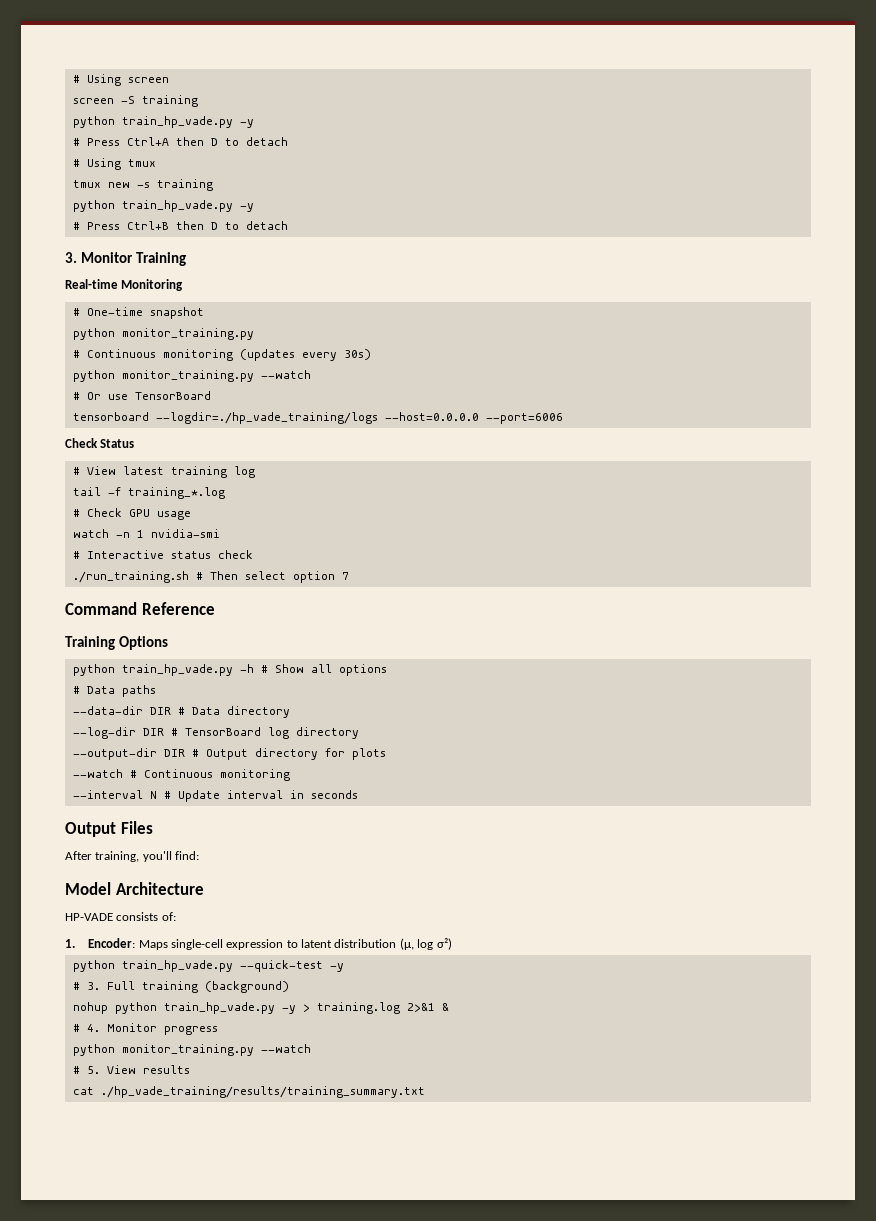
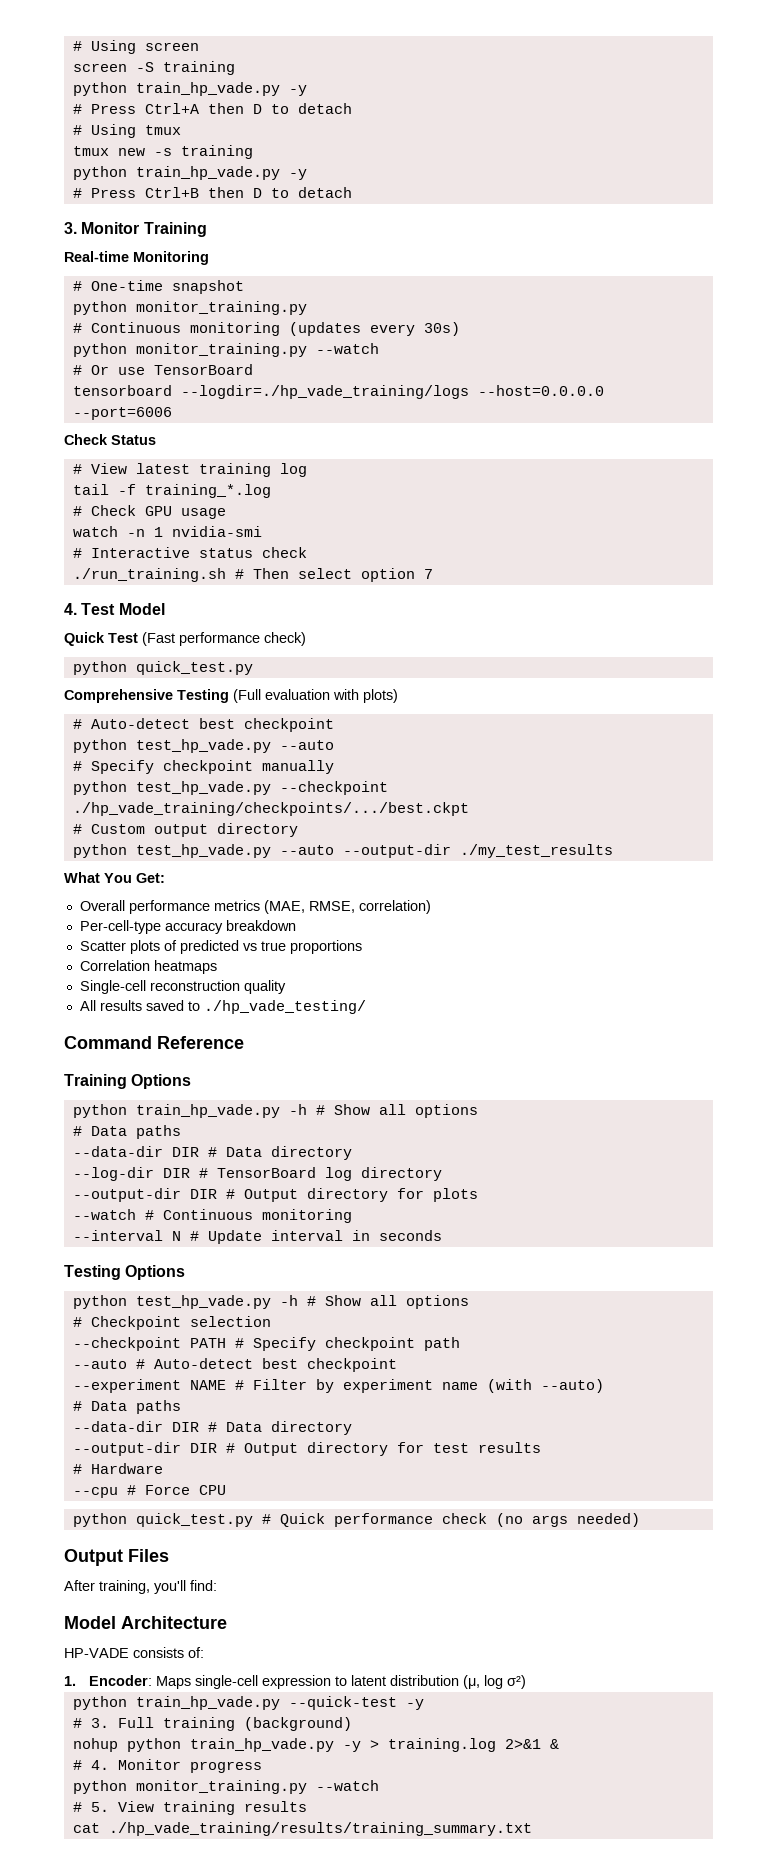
+ 4. Test Model
+ Quick Test (Fast performance check)
+ python quick_test.py
+ Comprehensive Testing (Full evaluation with plots)
+ # Auto-detect best checkpoint
+ python test_hp_vade.py --auto
+ # Specify checkpoint manually
+ python test_hp_vade.py --checkpoint ./hp_vade_training/checkpoints/.../best.ckpt
+ # Custom output directory
+ python test_hp_vade.py --auto --output-dir ./my_test_results
+ What You Get:
+ Overall performance metrics (MAE, RMSE, correlation)
+ Per-cell-type accuracy breakdown
+ Scatter plots of predicted vs true proportions
+ Correlation heatmaps
+ Single-cell reconstruction quality
+ All results saved to ./hp_vade_testing/
+ Testing Options
+ python test_hp_vade.py -h # Show all options
+ # Checkpoint selection
+ --checkpoint PATH # Specify checkpoint path
+ --auto # Auto-detect best checkpoint
+ --experiment NAME # Filter by experiment name (with --auto)
+ # Data paths
+ --data-dir DIR # Data directory
+ --output-dir DIR # Output directory for test results
+ # Hardware
+ --cpu # Force CPU
+ python quick_test.py # Quick performance check (no args needed)
- # 5. View results
+ # 5. View training results

